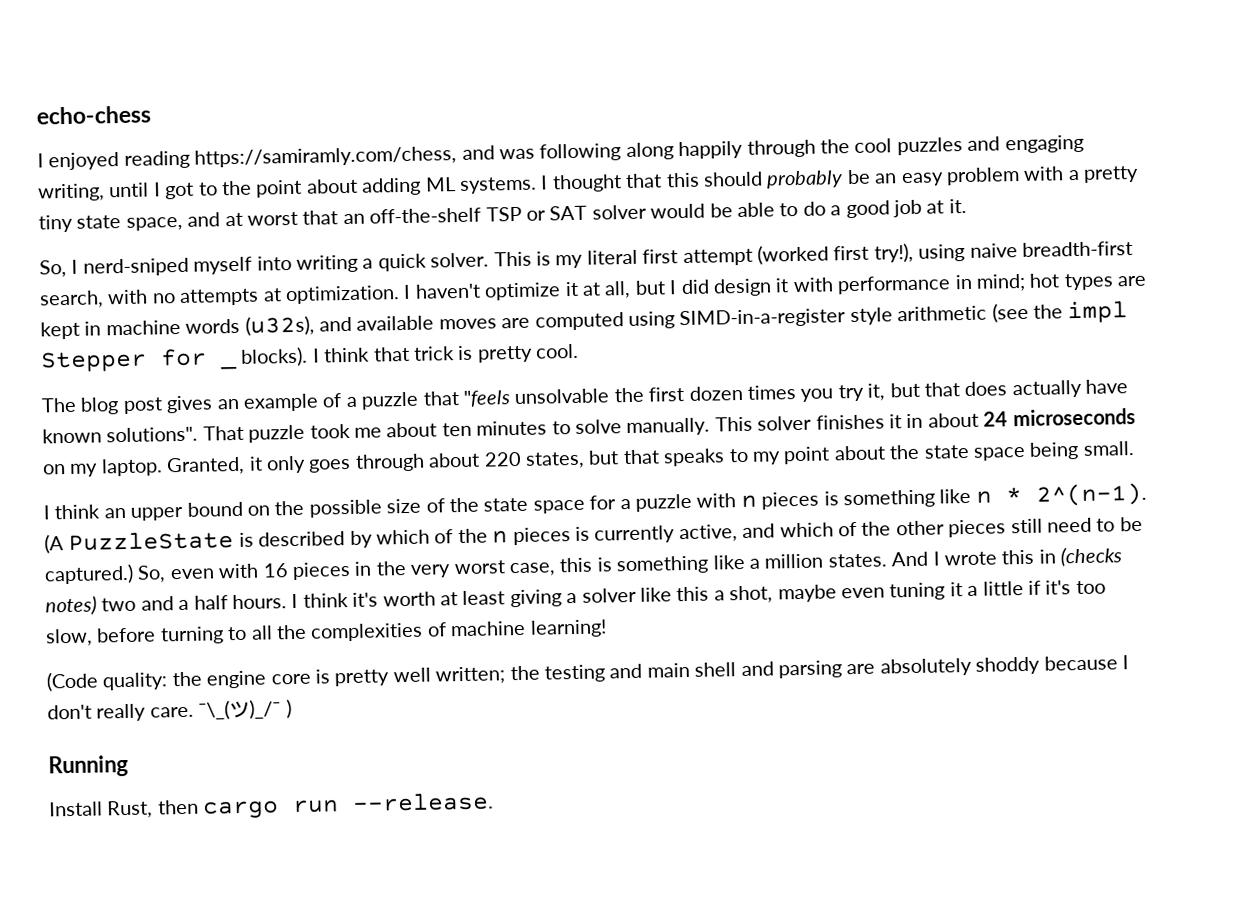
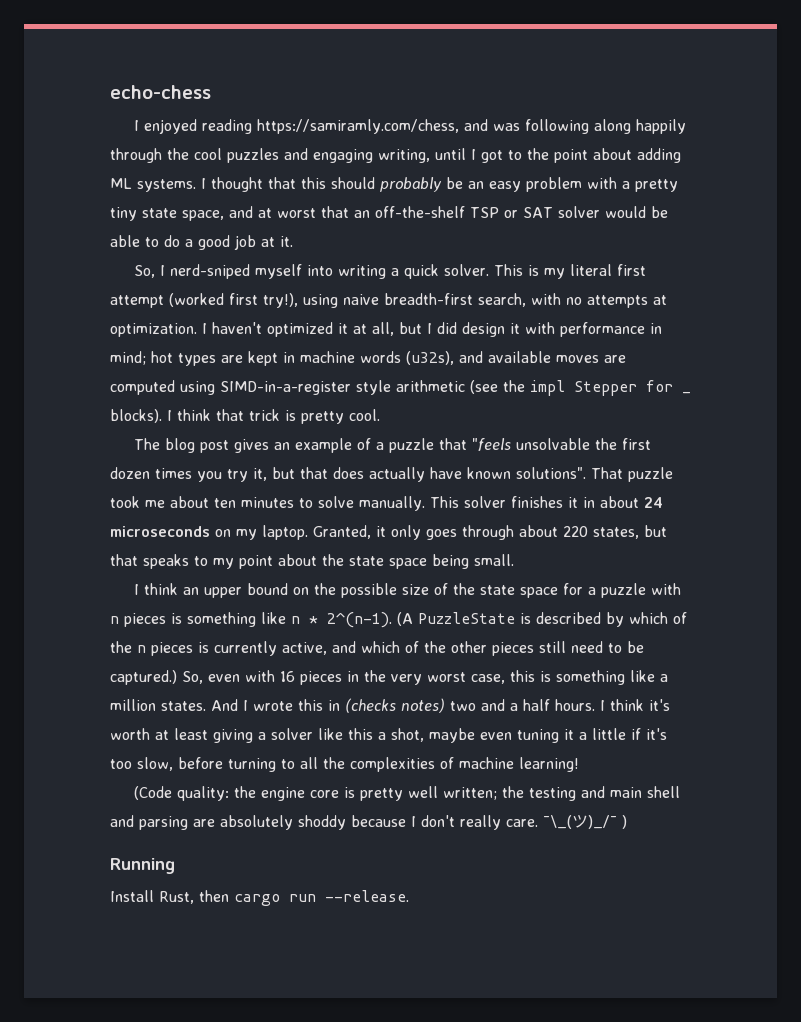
- I haven't optimize it at all, but I did design it with performance in mind; hot types are kept in machine words (u32s), and available moves are computed using SIMD-in-a-register style arithmetic (see the impl Stepper for _ blocks).
+ I haven't optimized it at all, but I did design it with performance in mind; hot types are kept in machine words (u32s), and available moves are computed using SIMD-in-a-register style arithmetic (see the impl Stepper for _ blocks).

